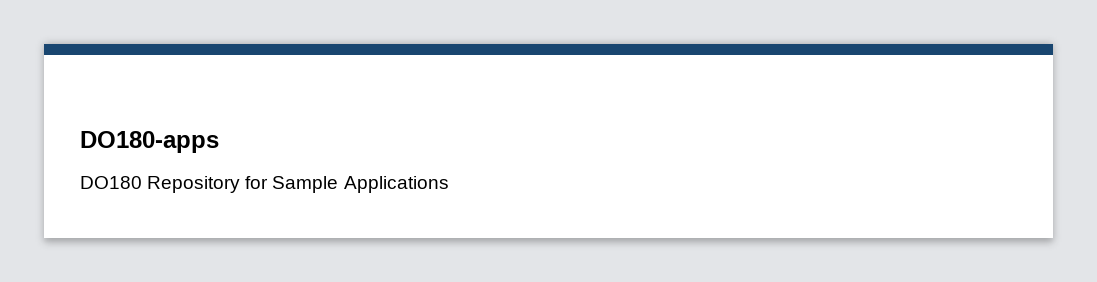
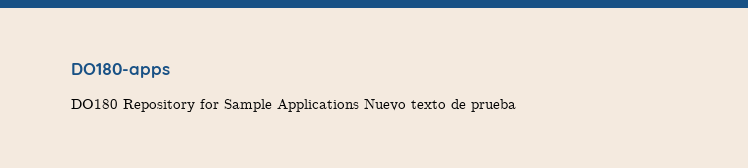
- DO180 Repository for Sample Applications
+ DO180 Repository for Sample Applications Nuevo texto de prueba

